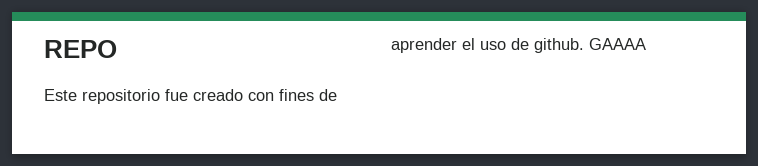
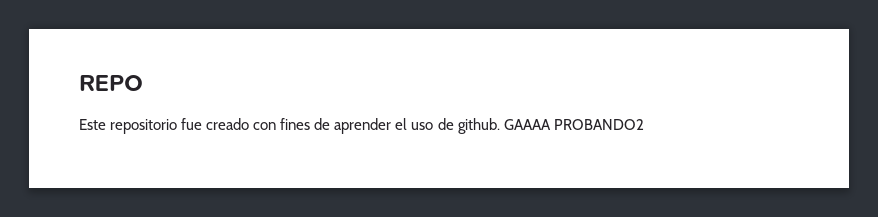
- GAAAA
+ GAAAA PROBANDO2

